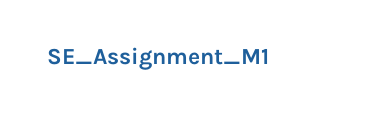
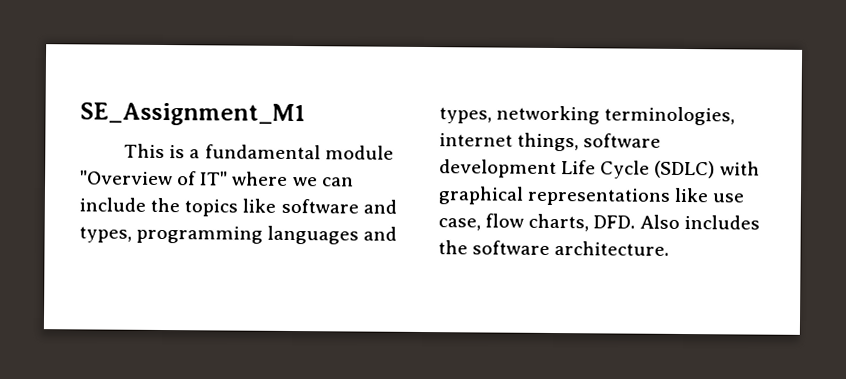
+ This is a fundamental module "Overview of IT" where we can include the topics like software and types, programming languages and types, networking terminologies, internet things, software development Life Cycle (SDLC) with graphical representations like use case, flow charts, DFD. Also includes the software architecture.

